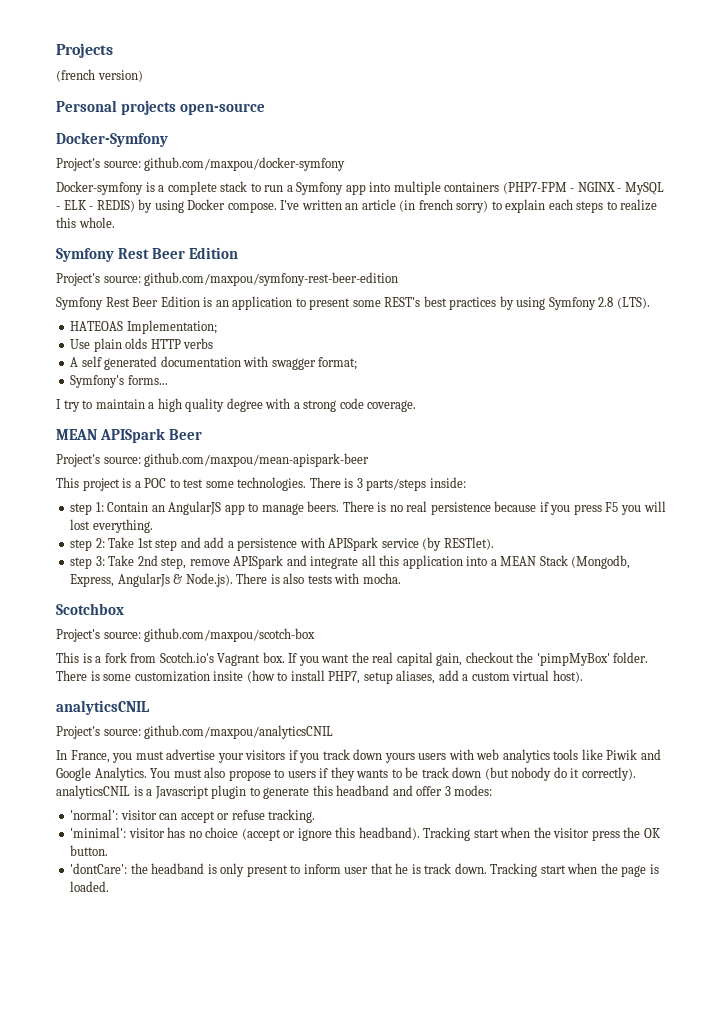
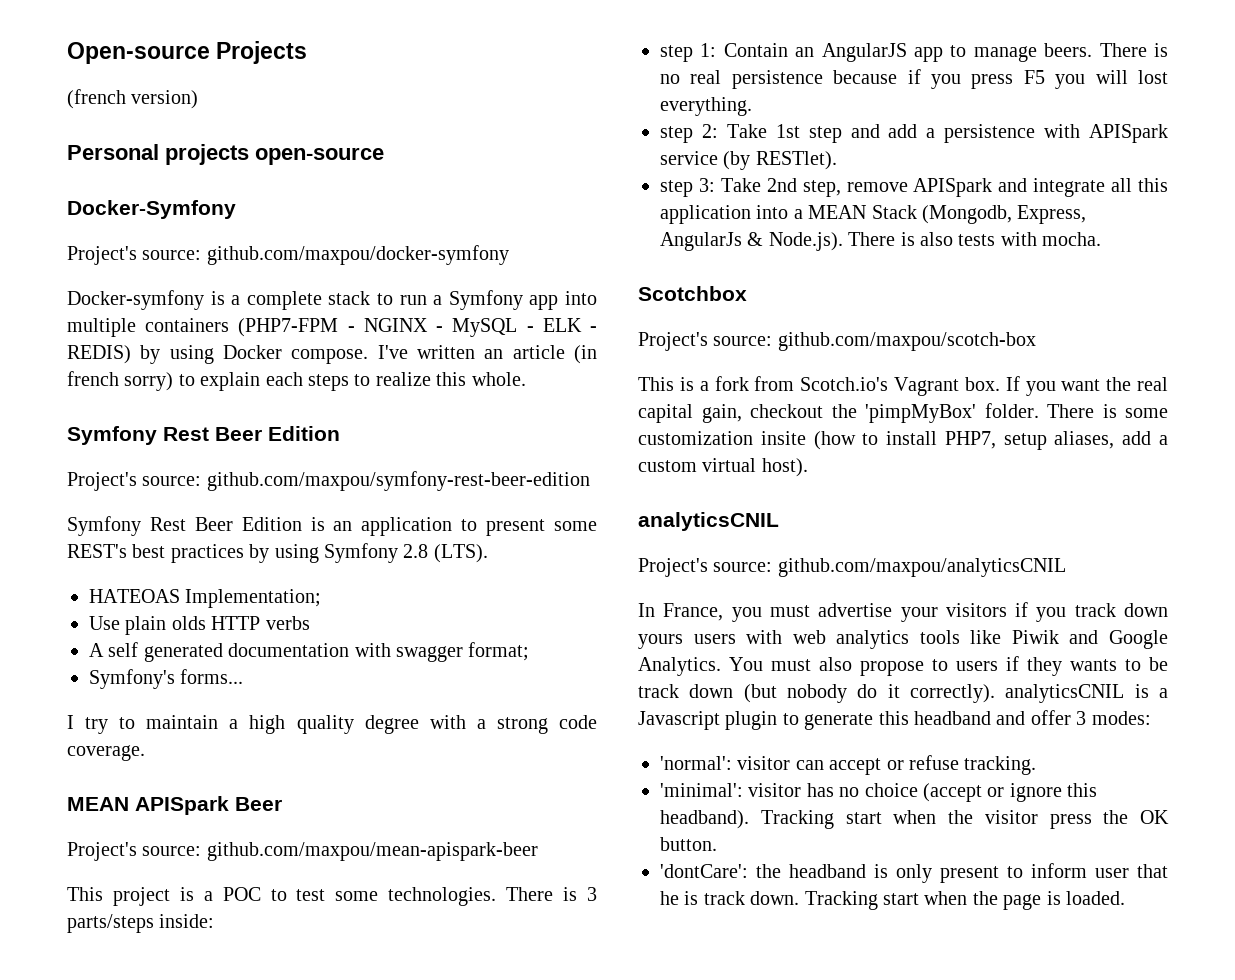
- Projects
+ Open-source Projects

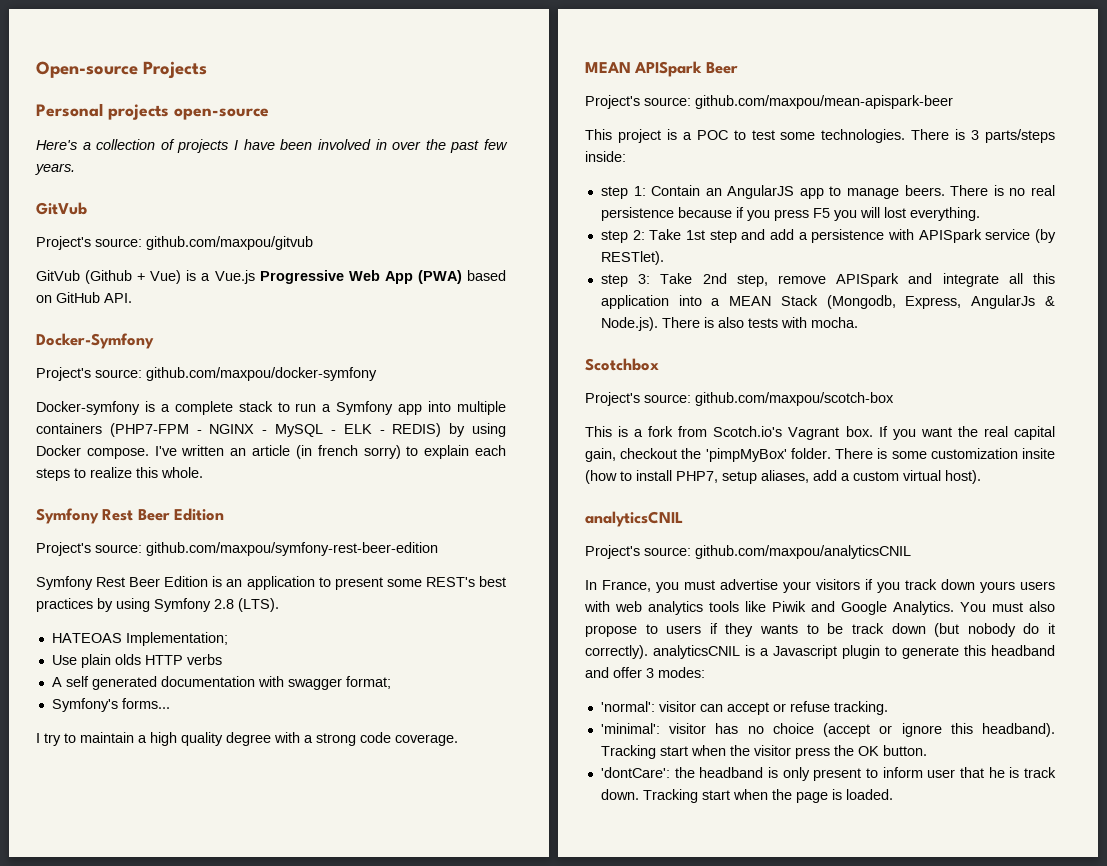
- (french version)
+ Here's a collection of projects I have been involved in over the past few years.
+ GitVub
+ Project's source: github.com/maxpou/gitvub
+ GitVub (Github + Vue) is a Vue.js Progressive Web App (PWA) based on GitHub API.

